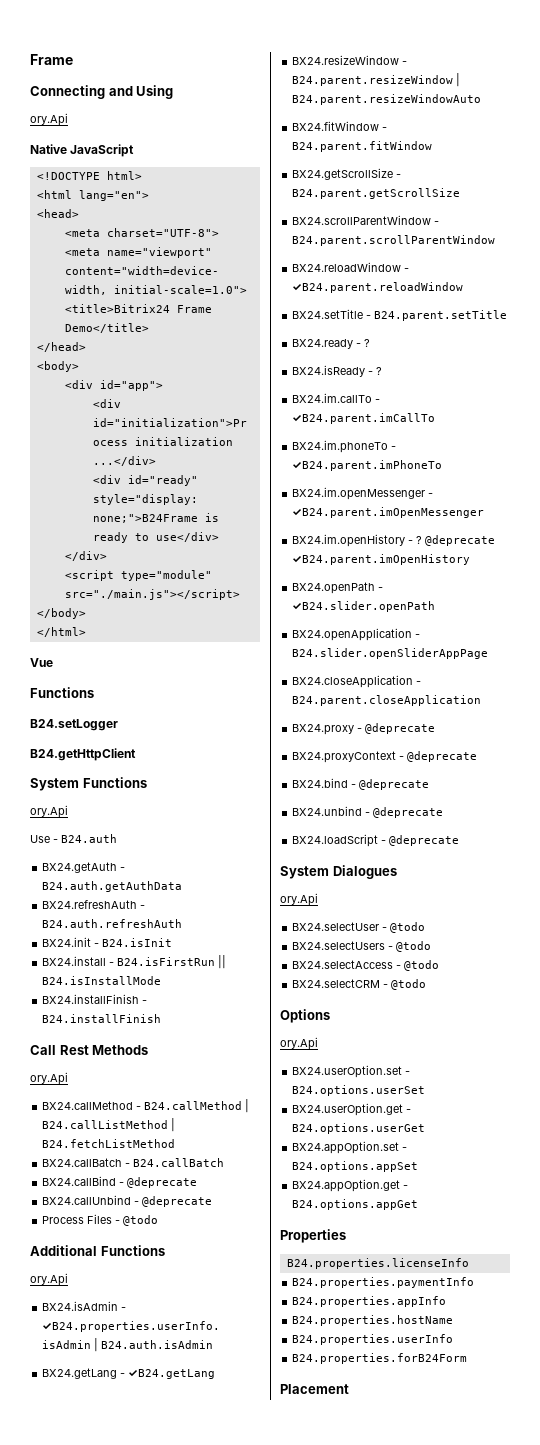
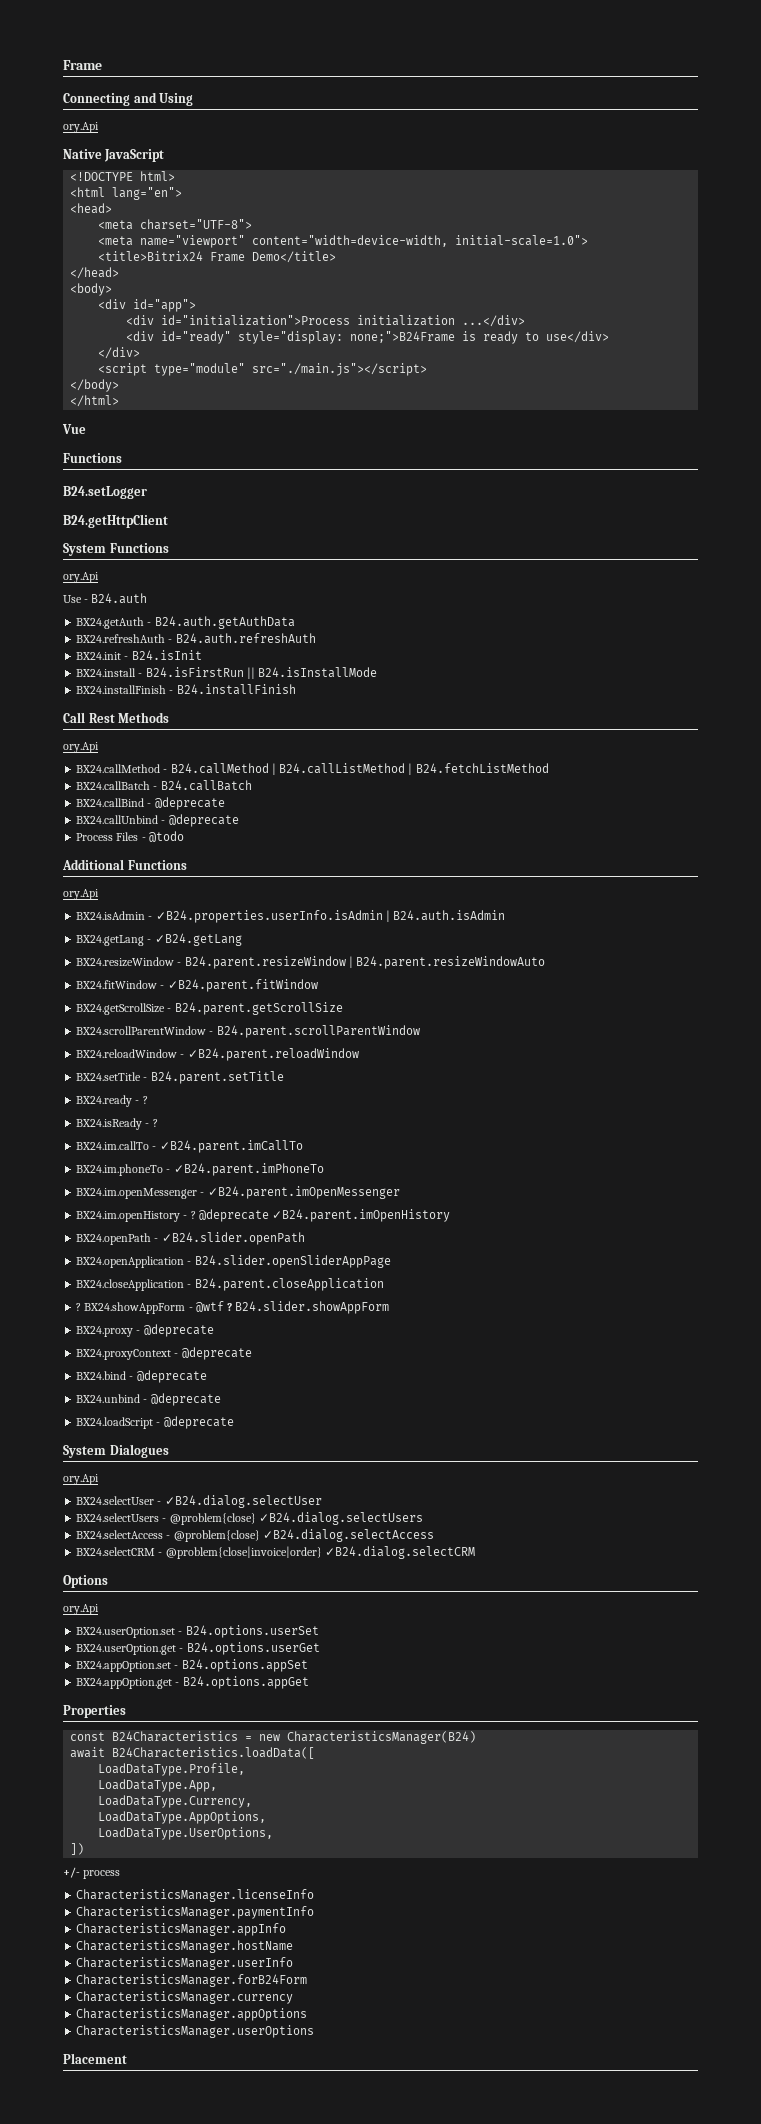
- BX24.fitWindow - B24.parent.fitWindow
+ BX24.fitWindow - ✓B24.parent.fitWindow
+ ? BX24.showAppForm - @wtf ? B24.slider.showAppForm
- BX24.selectUser - @todo
+ BX24.selectUser - ✓B24.dialog.selectUser
- BX24.selectUsers - @todo
+ BX24.selectUsers - @problem{close} ✓B24.dialog.selectUsers
- BX24.selectAccess - @todo
+ BX24.selectAccess - @problem{close} ✓B24.dialog.selectAccess
- BX24.selectCRM - @todo
+ BX24.selectCRM - @problem{close|invoice|order} ✓B24.dialog.selectCRM
- B24.properties.licenseInfo
- B24.properties.paymentInfo
- B24.properties.appInfo
- B24.properties.hostName
- B24.properties.userInfo
- B24.properties.forB24Form
+ const B24Characteristics = new CharacteristicsManager(B24)
+ await B24Characteristics.loadData([
+ LoadDataType.Profile,
+ LoadDataType.App,
+ LoadDataType.Currency,
+ LoadDataType.AppOptions,
+ LoadDataType.UserOptions,
+ ])
+ +/- process
+ CharacteristicsManager.licenseInfo
+ CharacteristicsManager.paymentInfo
+ CharacteristicsManager.appInfo
+ CharacteristicsManager.hostName
+ CharacteristicsManager.userInfo
+ CharacteristicsManager.forB24Form
+ CharacteristicsManager.currency
+ CharacteristicsManager.appOptions
+ CharacteristicsManager.userOptions

